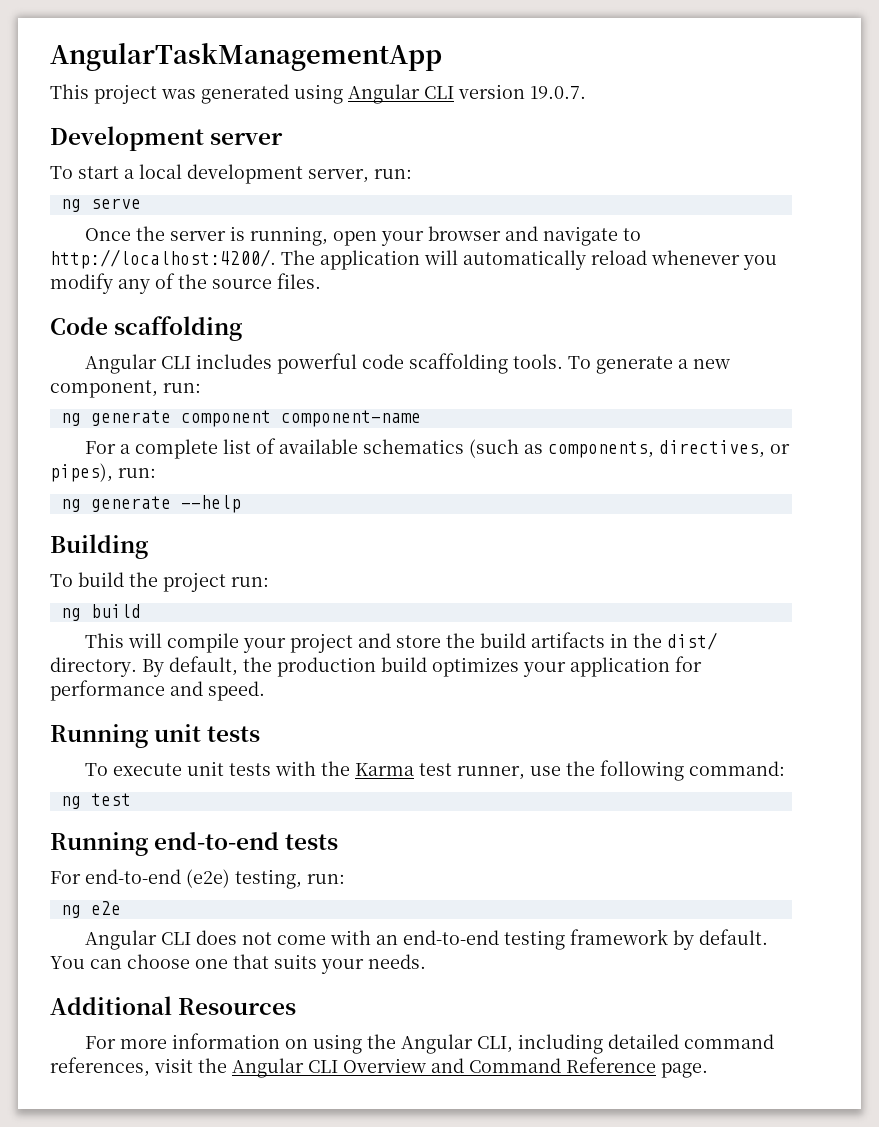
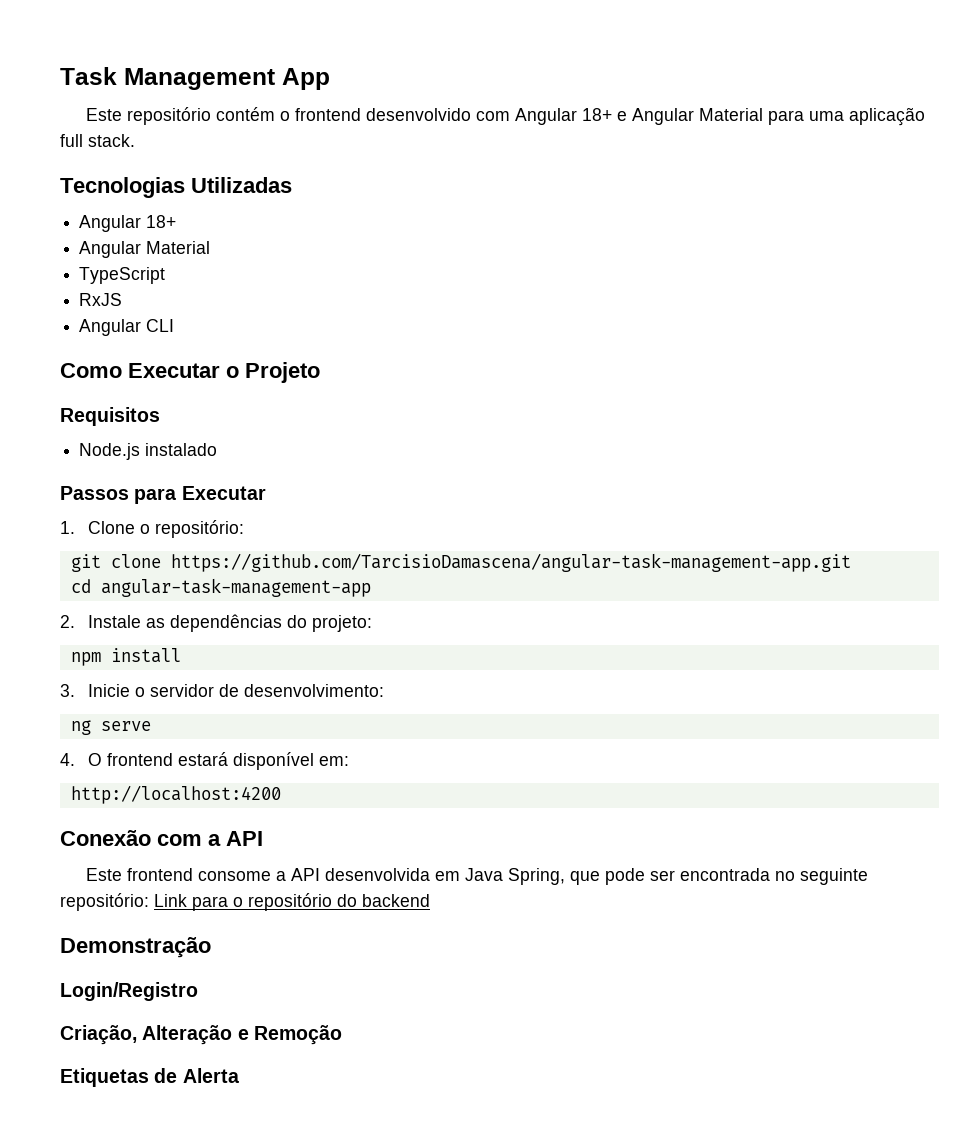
- AngularTaskManagementApp
- This project was generated using Angular CLI version 19.0.7.
- Development server
- To start a local development server, run:
+ Task Management App
+ Este repositório contém o frontend desenvolvido com Angular 18+ e Angular Material para uma aplicação full stack.
+ Tecnologias Utilizadas
+ Angular 18+
+ Angular Material
+ TypeScript
+ RxJS
+ Angular CLI
+ Como Executar o Projeto
+ Requisitos
+ Node.js instalado
+ Passos para Executar
+ 1. Clone o repositório:
+ git clone https://github.com/TarcisioDamascena/angular-task-management-app.git
+ cd angular-task-management-app
+ 2. Instale as dependências do projeto:
+ npm install
+ 3. Inicie o servidor de desenvolvimento:
  ng serve
- Once the server is running, open your browser and navigate to http://localhost:4200/. The application will automatically reload whenever you modify any of the source files.
- Code scaffolding
- Angular CLI includes powerful code scaffolding tools. To generate a new component, run:
- ng generate component component-name
- For a complete list of available schematics (such as components, directives, or pipes), run:
- ng generate --help
- Building
- To build the project run:
- ng build
- This will compile your project and store the build artifacts in the dist/ directory. By default, the production build optimizes your application for performance and speed.
- Running unit tests
- To execute unit tests with the Karma test runner, use the following command:
- ng test
- Running end-to-end tests
- For end-to-end (e2e) testing, run:
- ng e2e
- Angular CLI does not come with an end-to-end testing framework by default. You can choose one that suits your needs.
- Additional Resources
- For more information on using the Angular CLI, including detailed command references, visit the Angular CLI Overview and Command Reference page.
+ 4. O frontend estará disponível em:
+ http://localhost:4200
+ Conexão com a API
+ Este frontend consome a API desenvolvida em Java Spring, que pode ser encontrada no seguinte repositório: Link para o repositório do backend
+ Demonstração
+ Login/Registro
+ Criação, Alteração e Remoção
+ Etiquetas de Alerta

